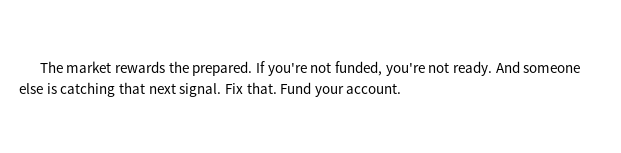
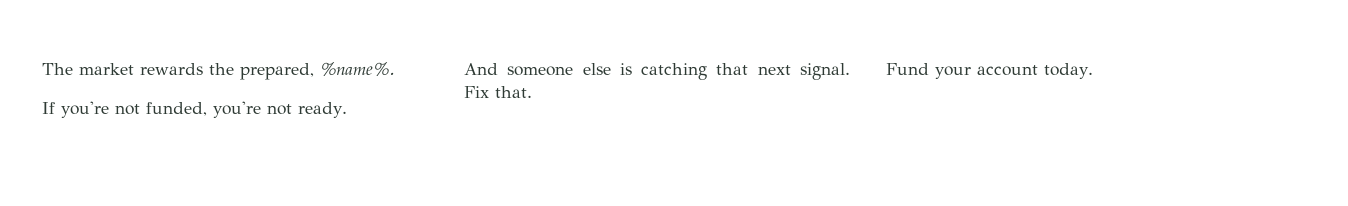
- The market rewards the prepared. If you're not funded, you're not ready. And someone else is catching that next signal.
+ The market rewards the prepared, %name%.
+ If you're not funded, you're not ready.
+ And someone else is catching that next signal.
- Fix that. Fund your account.
+ Fix that.
+ Fund your account today.

